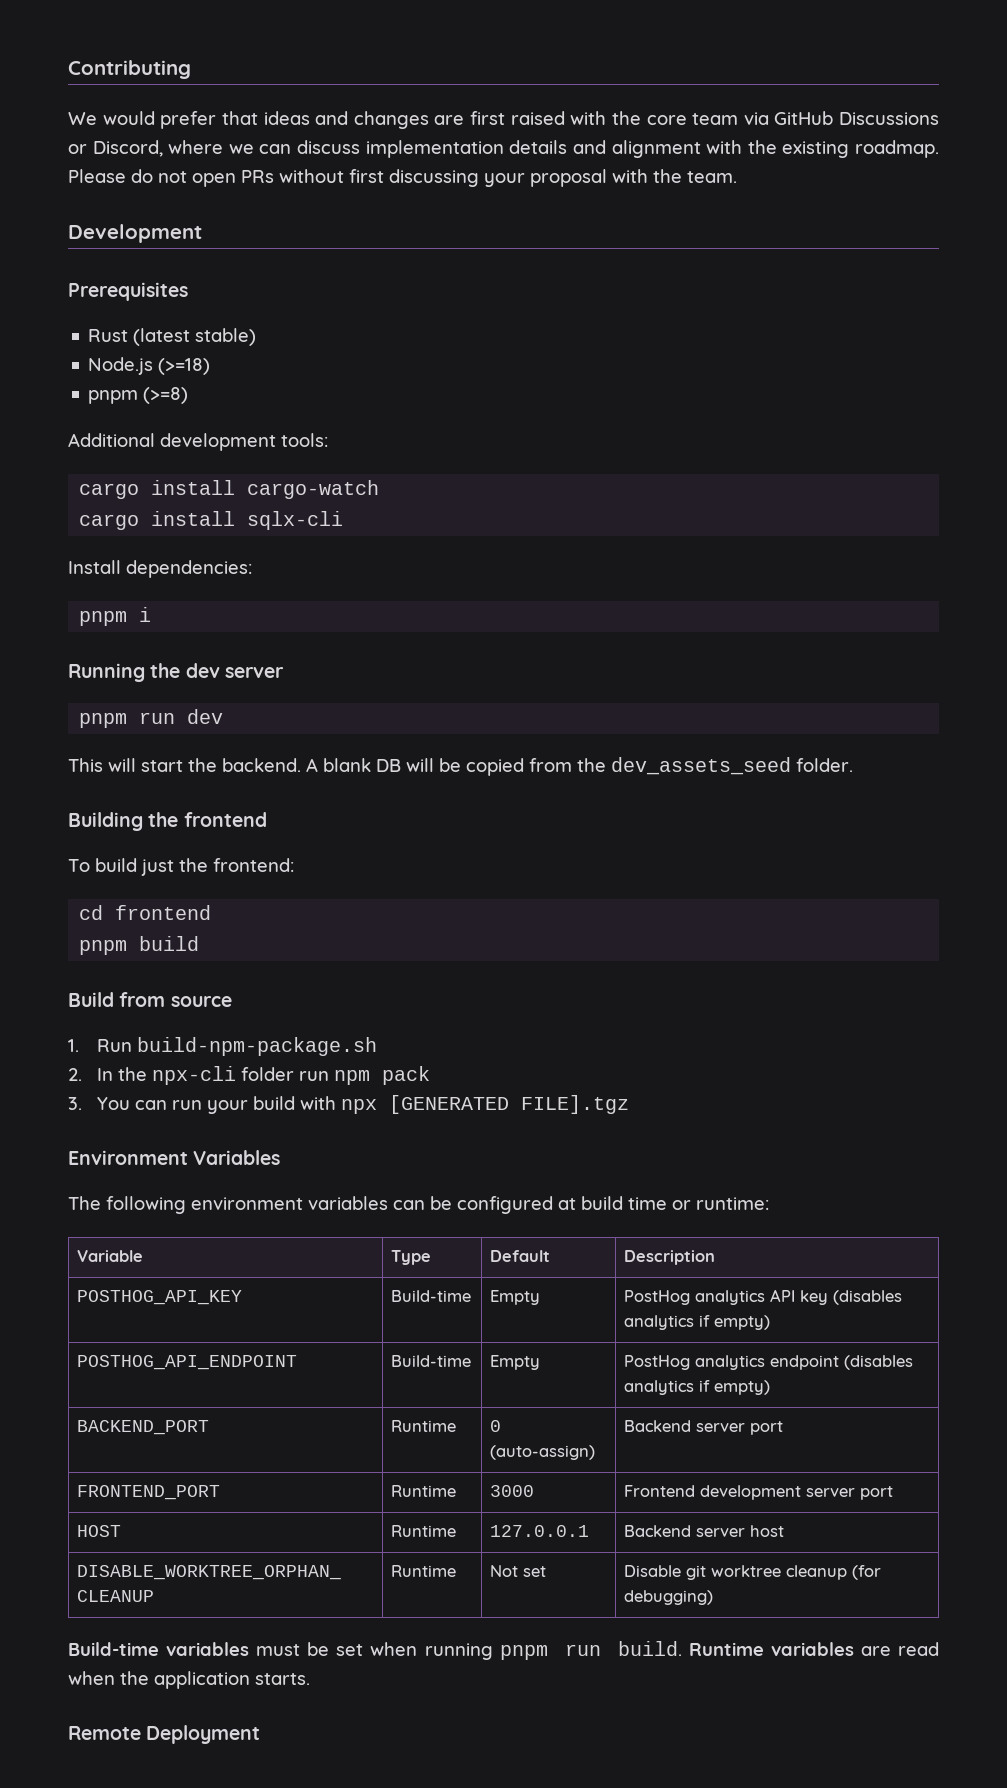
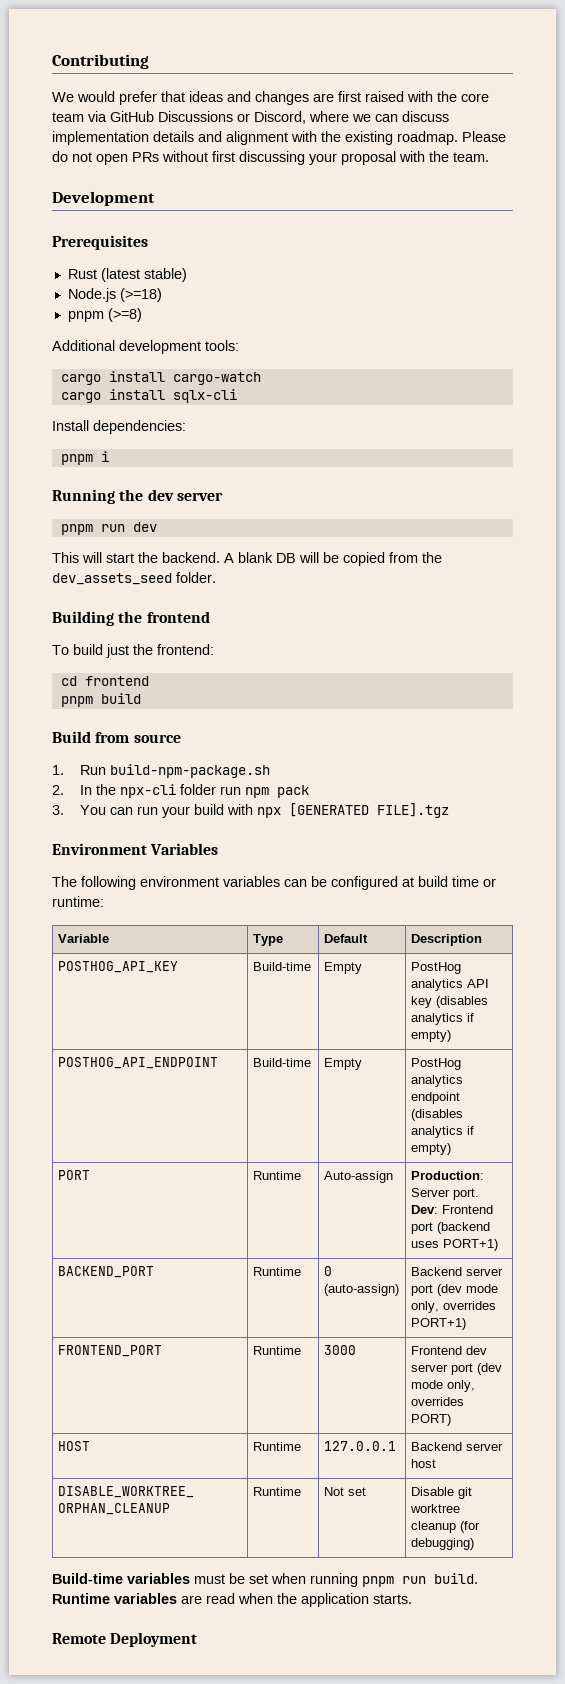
+ PORT | Runtime | Auto-assign | Production: Server port. Dev: Frontend port (backend uses PORT+1)
- BACKEND_PORT | Runtime | 0 (auto-assign) | Backend server port
+ BACKEND_PORT | Runtime | 0 (auto-assign) | Backend server port (dev mode only, overrides PORT+1)
- FRONTEND_PORT | Runtime | 3000 | Frontend development server port
+ FRONTEND_PORT | Runtime | 3000 | Frontend dev server port (dev mode only, overrides PORT)

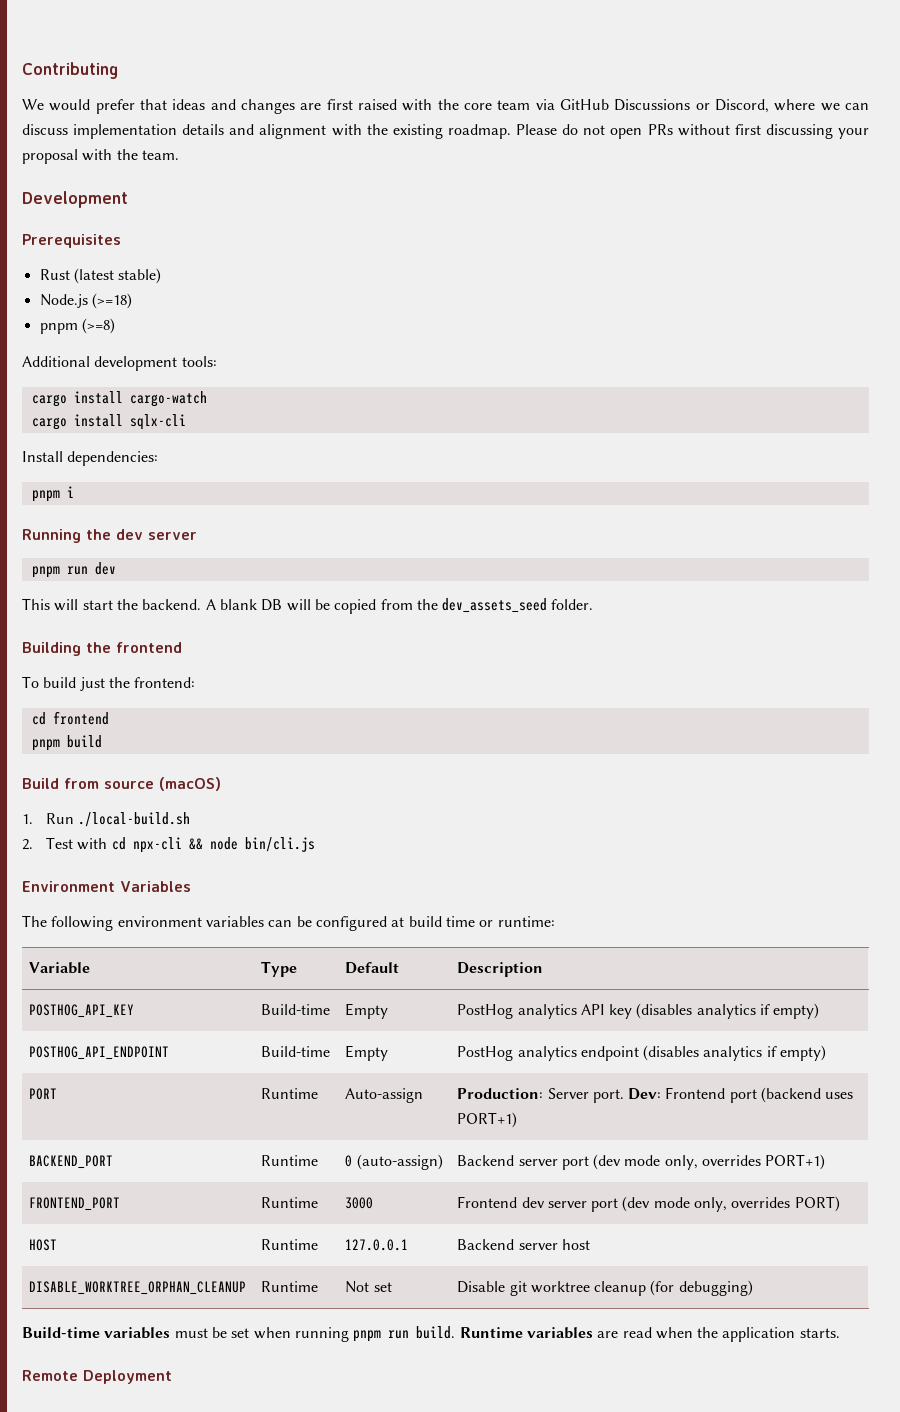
- Build from source
+ Build from source (macOS)
- 1. Run build-npm-package.sh
+ 1. Run ./local-build.sh
- 2. In the npx-cli folder run npm pack
- 3. You can run your build with npx [GENERATED FILE].tgz
+ 2. Test with cd npx-cli && node bin/cli.js

